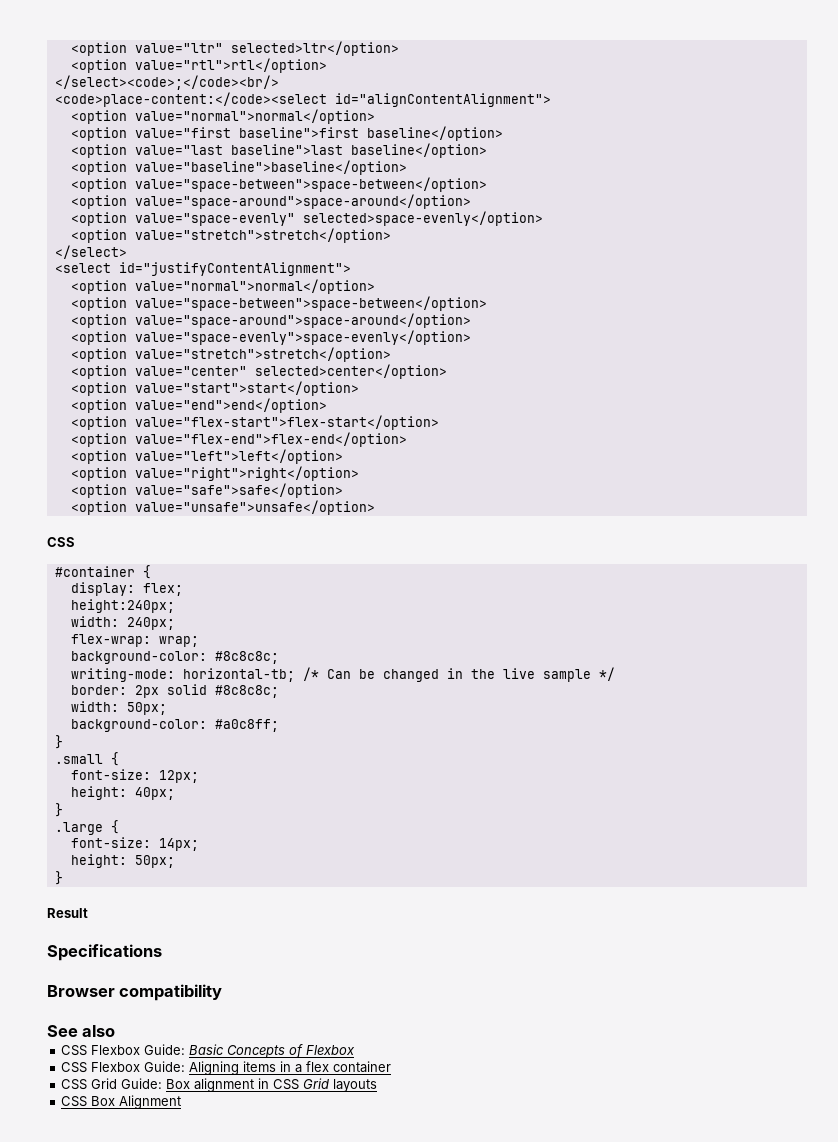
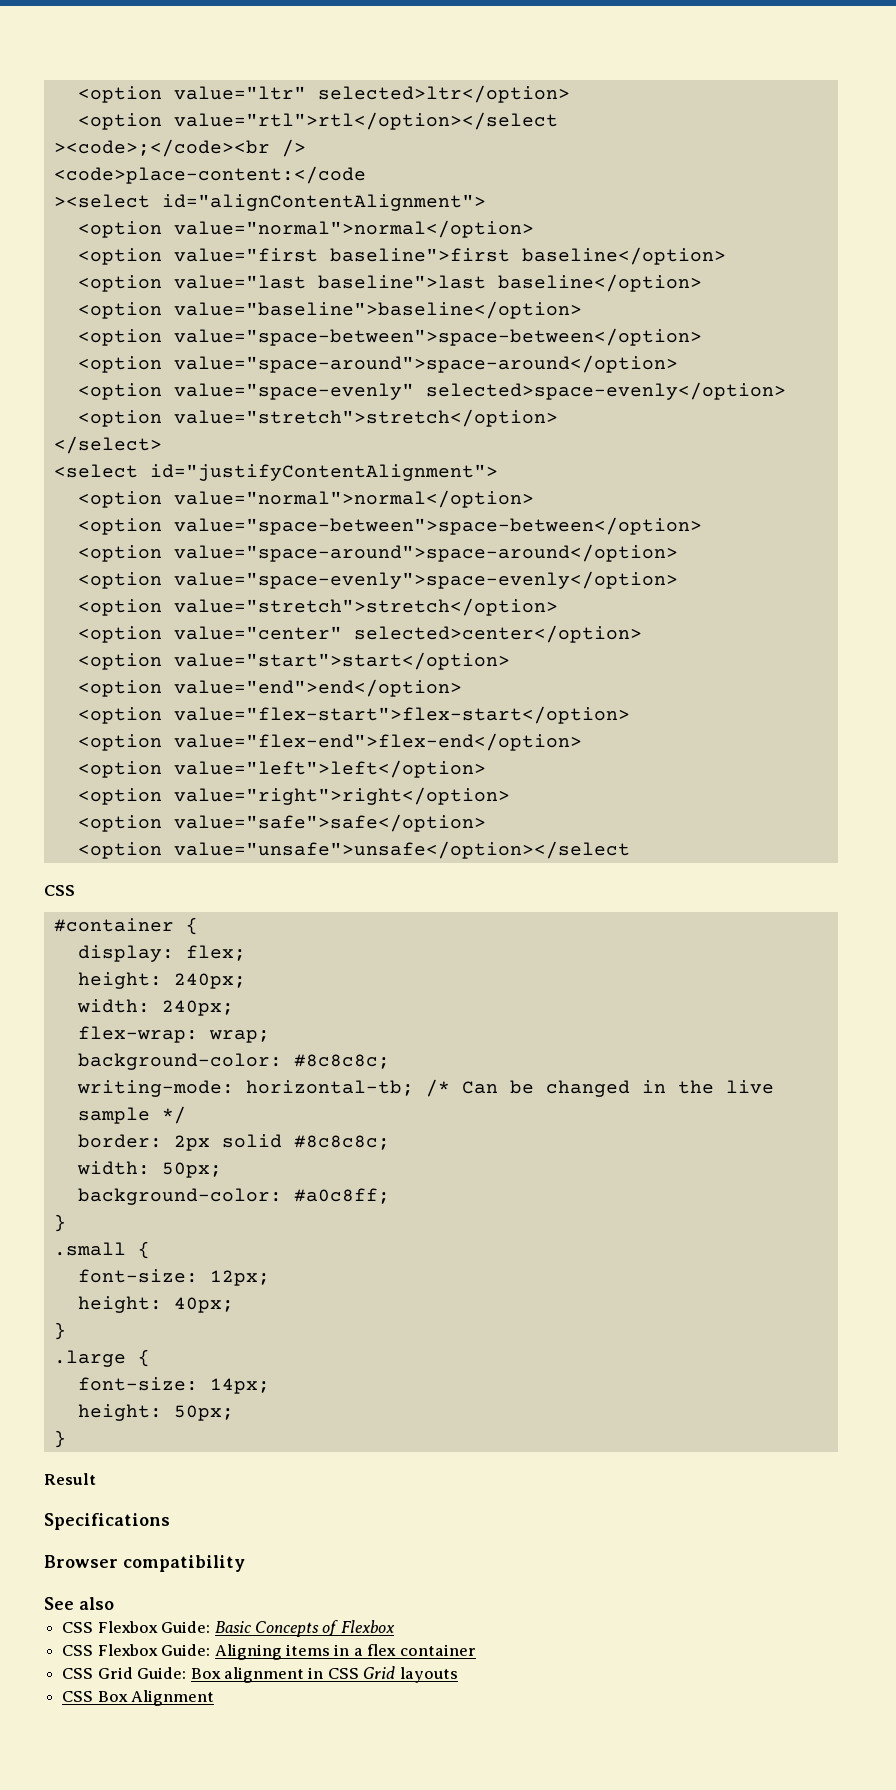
- <option value="rtl">rtl</option>
- </select><code>;</code><br/>
- <code>place-content:</code><select id="alignContentAlignment">
+ <option value="rtl">rtl</option></select
+ ><code>;</code><br />
+ <code>place-content:</code
+ ><select id="alignContentAlignment">
- <option value="unsafe">unsafe</option>
+ <option value="unsafe">unsafe</option></select
- height:240px;
+ height: 240px;

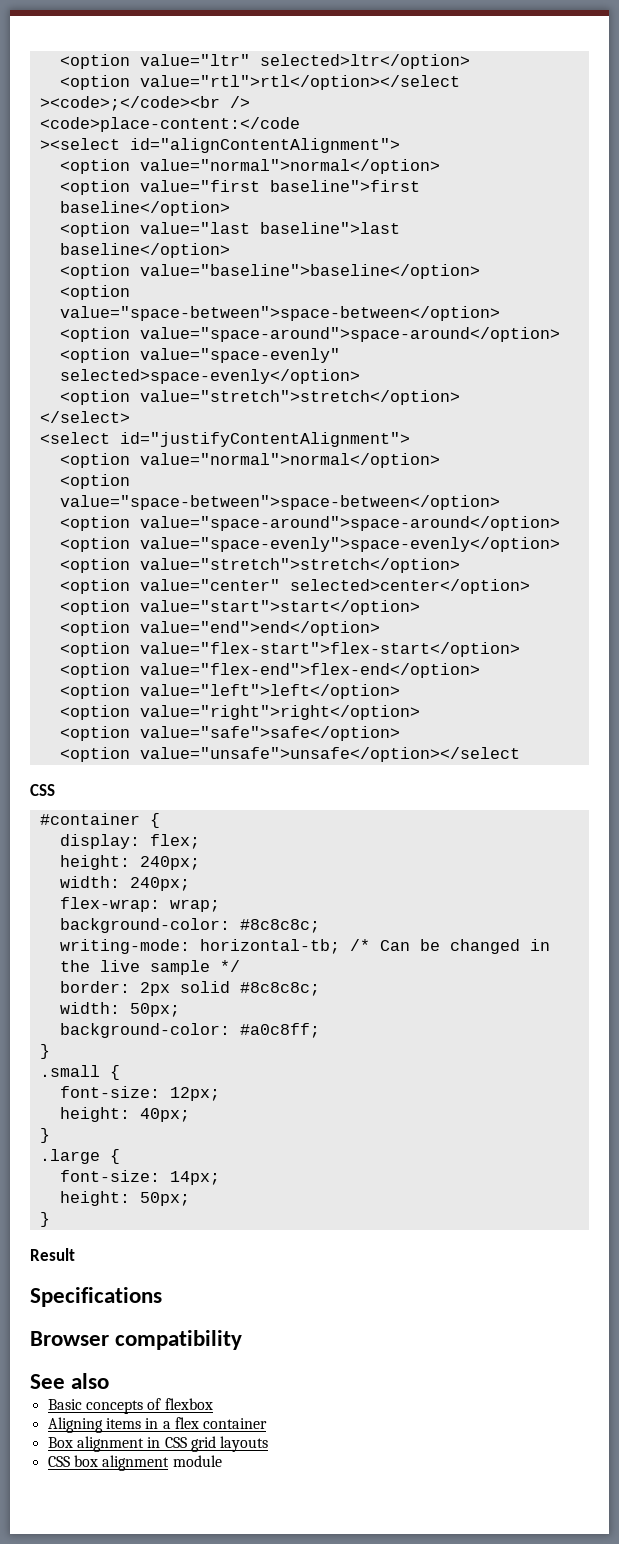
- CSS Flexbox Guide: Basic Concepts of Flexbox
- CSS Flexbox Guide: Aligning items in a flex container
+ Basic concepts of flexbox
+ Aligning items in a flex container
- CSS Grid Guide: Box alignment in CSS Grid layouts
+ Box alignment in CSS grid layouts
- CSS Box Alignment
+ CSS box alignment module

